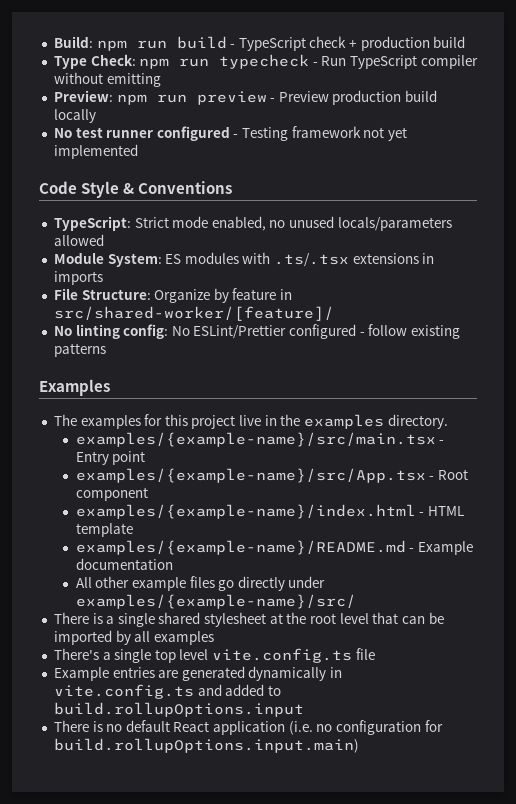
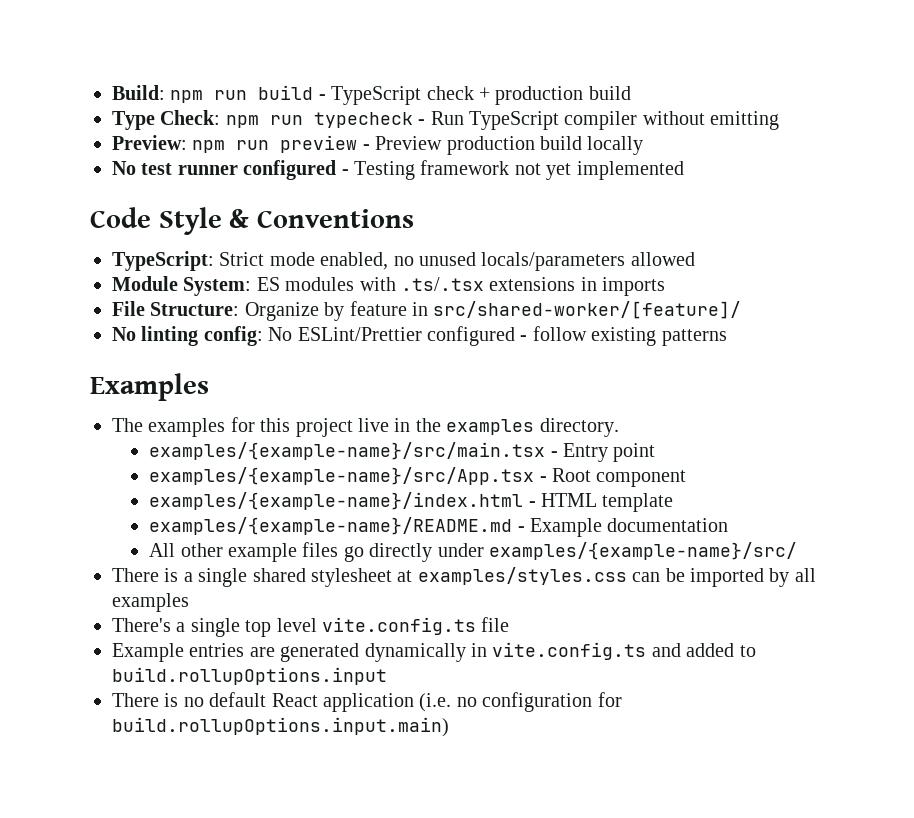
- There is a single shared stylesheet at the root level that can be imported by all examples
+ There is a single shared stylesheet at examples/styles.css can be imported by all examples

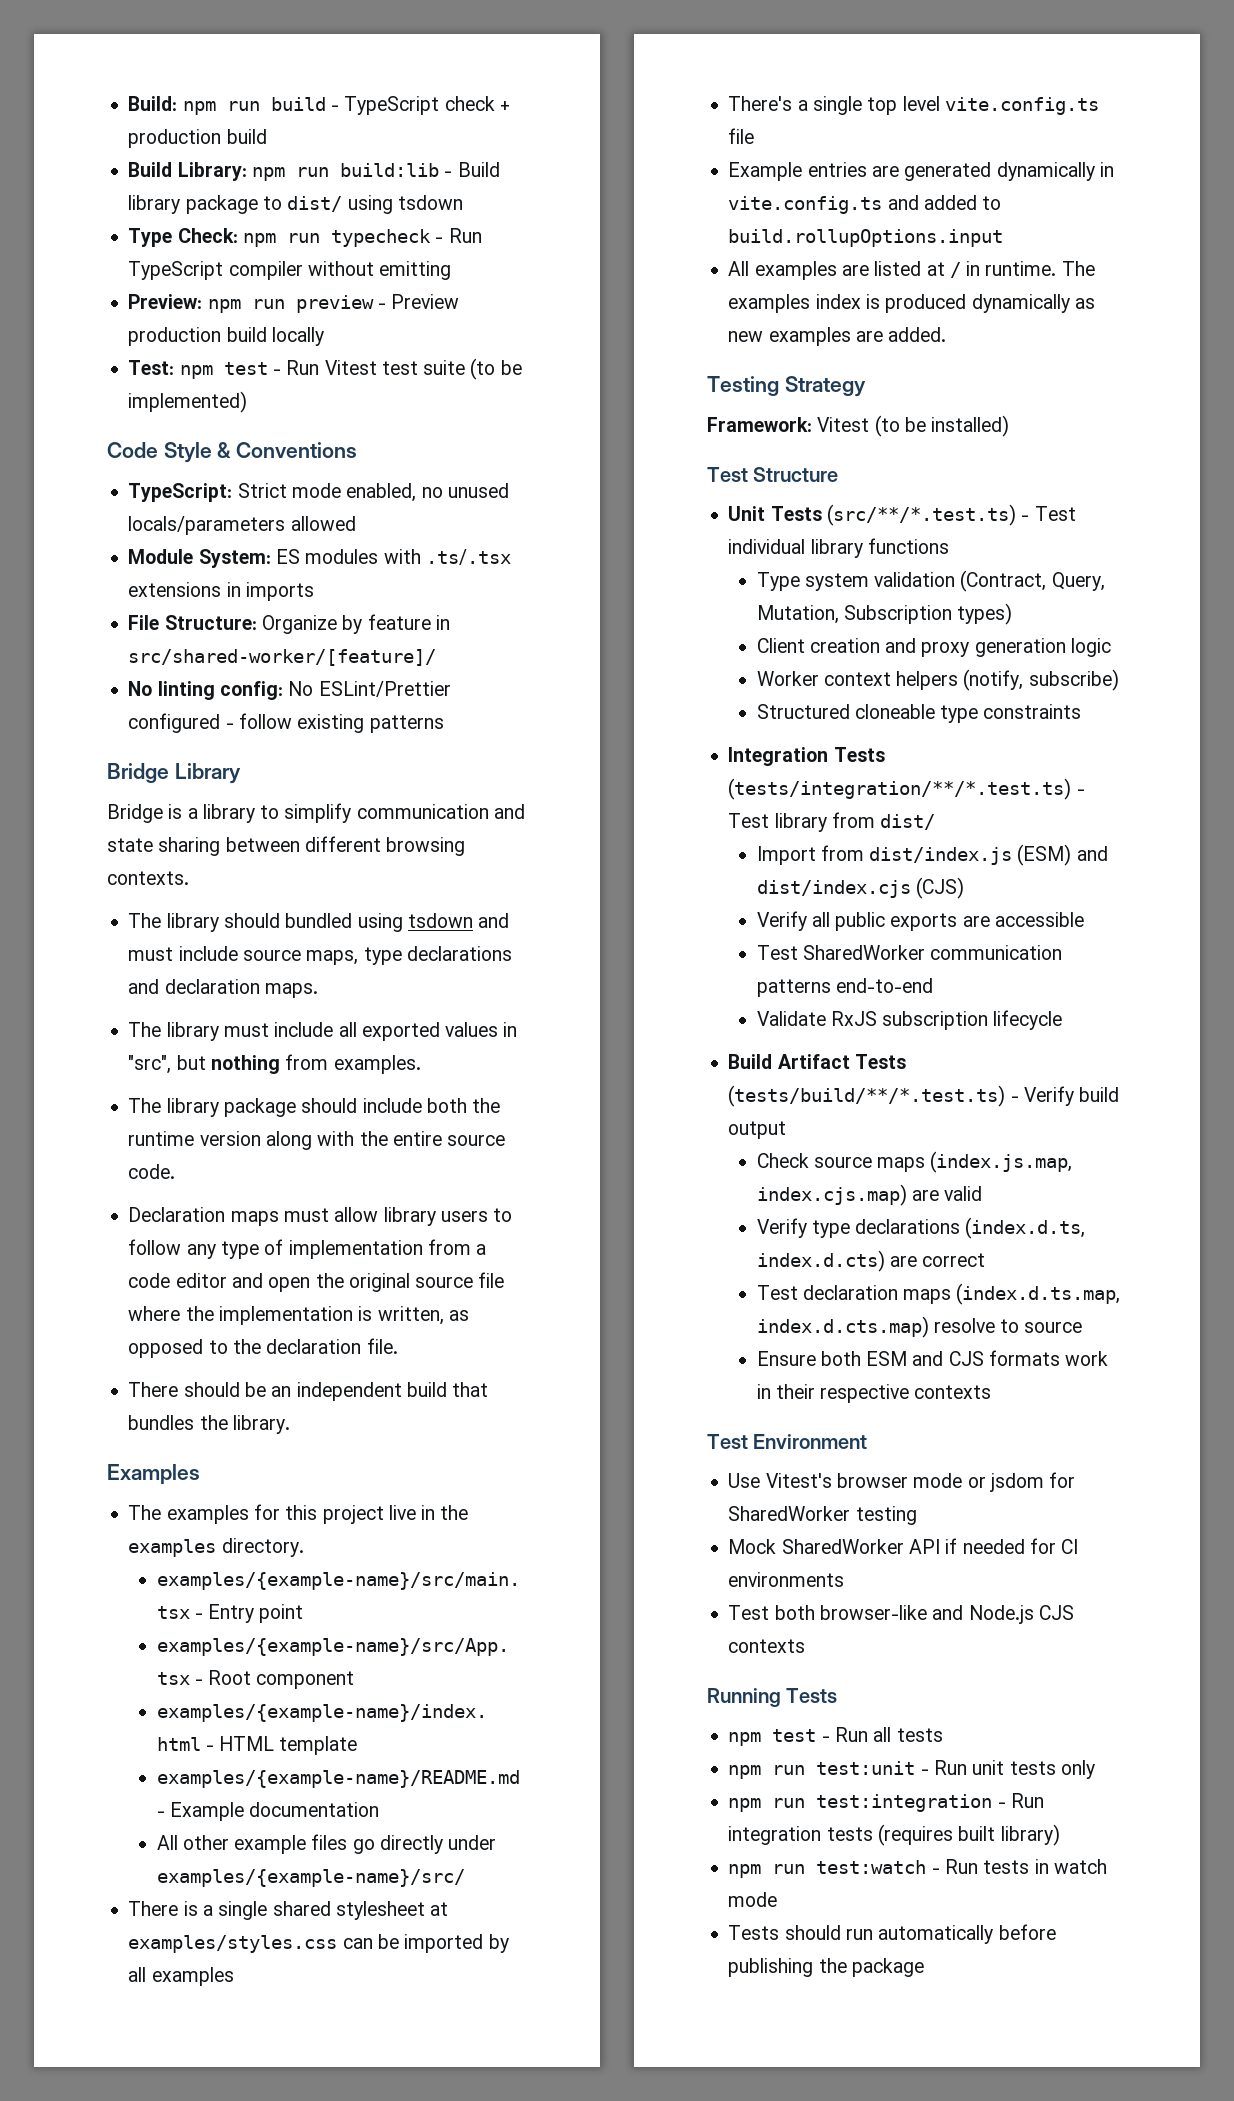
+ Build Library: npm run build:lib - Build library package to dist/ using tsdown
- No test runner configured - Testing framework not yet implemented
+ Test: npm test - Run Vitest test suite (to be implemented)
+ Bridge Library
+ Bridge is a library to simplify communication and state sharing between different browsing contexts.
+ The library should bundled using tsdown and must include source maps, type declarations and declaration maps.
+ The library must include all exported values in "src", but nothing from examples.
+ The library package should include both the runtime version along with the entire source code.
+ Declaration maps must allow library users to follow any type of implementation from a code editor and open the original source file where the implementation is written, as opposed to the declaration file.
+ There should be an independent build that bundles the library.
- There is no default React application (i.e. no configuration for build.rollupOptions.input.main)
+ All examples are listed at / in runtime. The examples index is produced dynamically as new examples are added.
+ Testing Strategy
+ Framework: Vitest (to be installed)
+ Test Structure
+ Unit Tests (src/**/*.test.ts) - Test individual library functions
+ Type system validation (Contract, Query, Mutation, Subscription types)
+ Client creation and proxy generation logic
+ Worker context helpers (notify, subscribe)
+ Structured cloneable type constraints
+ Integration Tests (tests/integration/**/*.test.ts) - Test library from dist/
+ Import from dist/index.js (ESM) and dist/index.cjs (CJS)
+ Verify all public exports are accessible
+ Test SharedWorker communication patterns end-to-end
+ Validate RxJS subscription lifecycle
+ Build Artifact Tests (tests/build/**/*.test.ts) - Verify build output
+ Check source maps (index.js.map, index.cjs.map) are valid
+ Verify type declarations (index.d.ts, index.d.cts) are correct
+ Test declaration maps (index.d.ts.map, index.d.cts.map) resolve to source
+ Ensure both ESM and CJS formats work in their respective contexts
+ Test Environment
+ Use Vitest's browser mode or jsdom for SharedWorker testing
+ Mock SharedWorker API if needed for CI environments
+ Test both browser-like and Node.js CJS contexts
+ Running Tests
+ npm test - Run all tests
+ npm run test:unit - Run unit tests only
+ npm run test:integration - Run integration tests (requires built library)
+ npm run test:watch - Run tests in watch mode
+ Tests should run automatically before publishing the package

